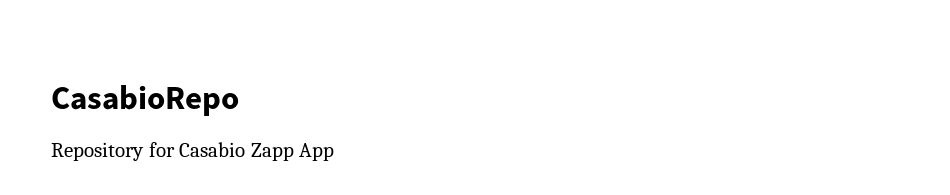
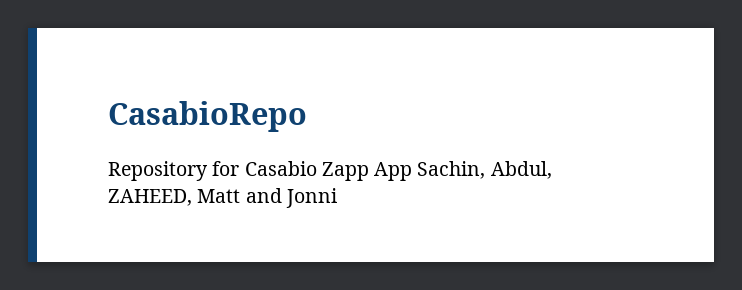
- Repository for Casabio Zapp App
+ Repository for Casabio Zapp App Sachin, Abdul, ZAHEED, Matt and Jonni

